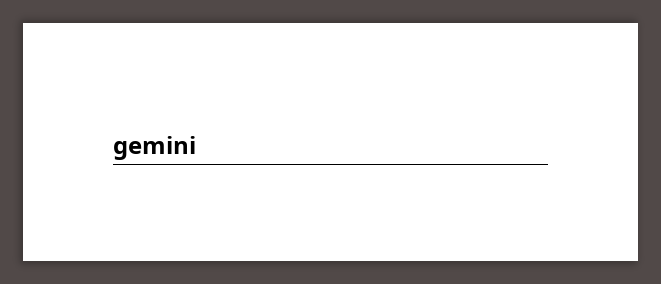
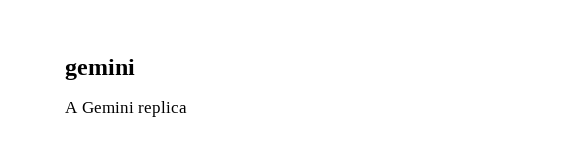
+ A Gemini replica

